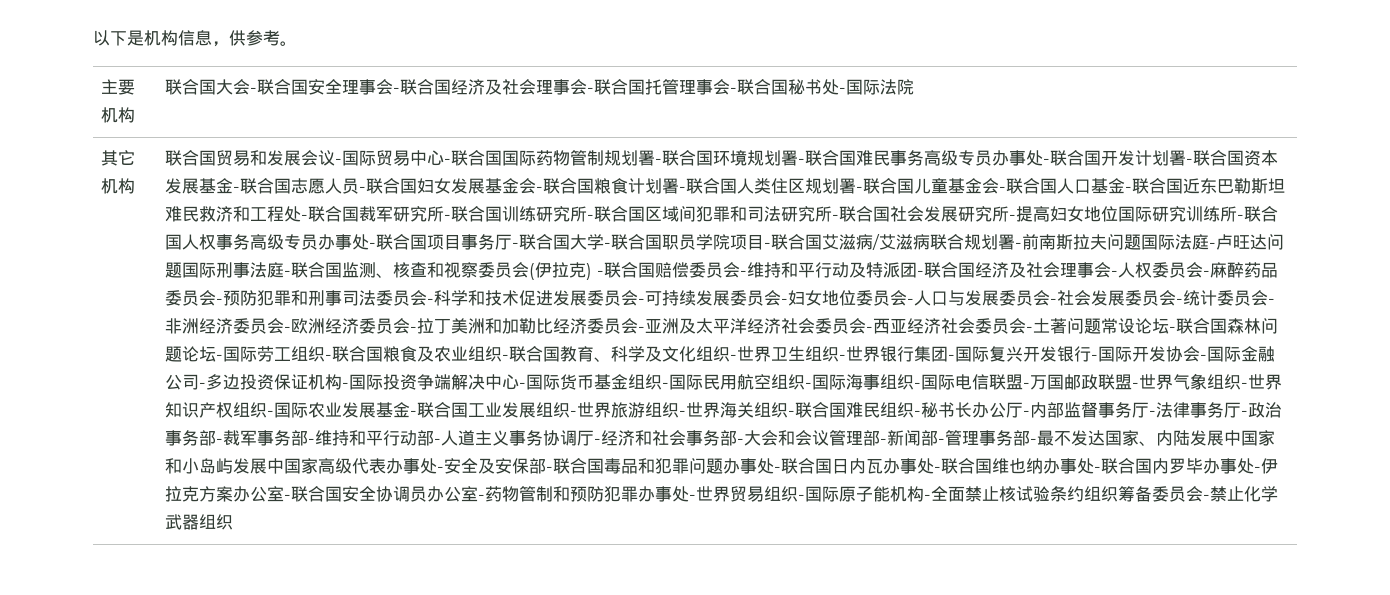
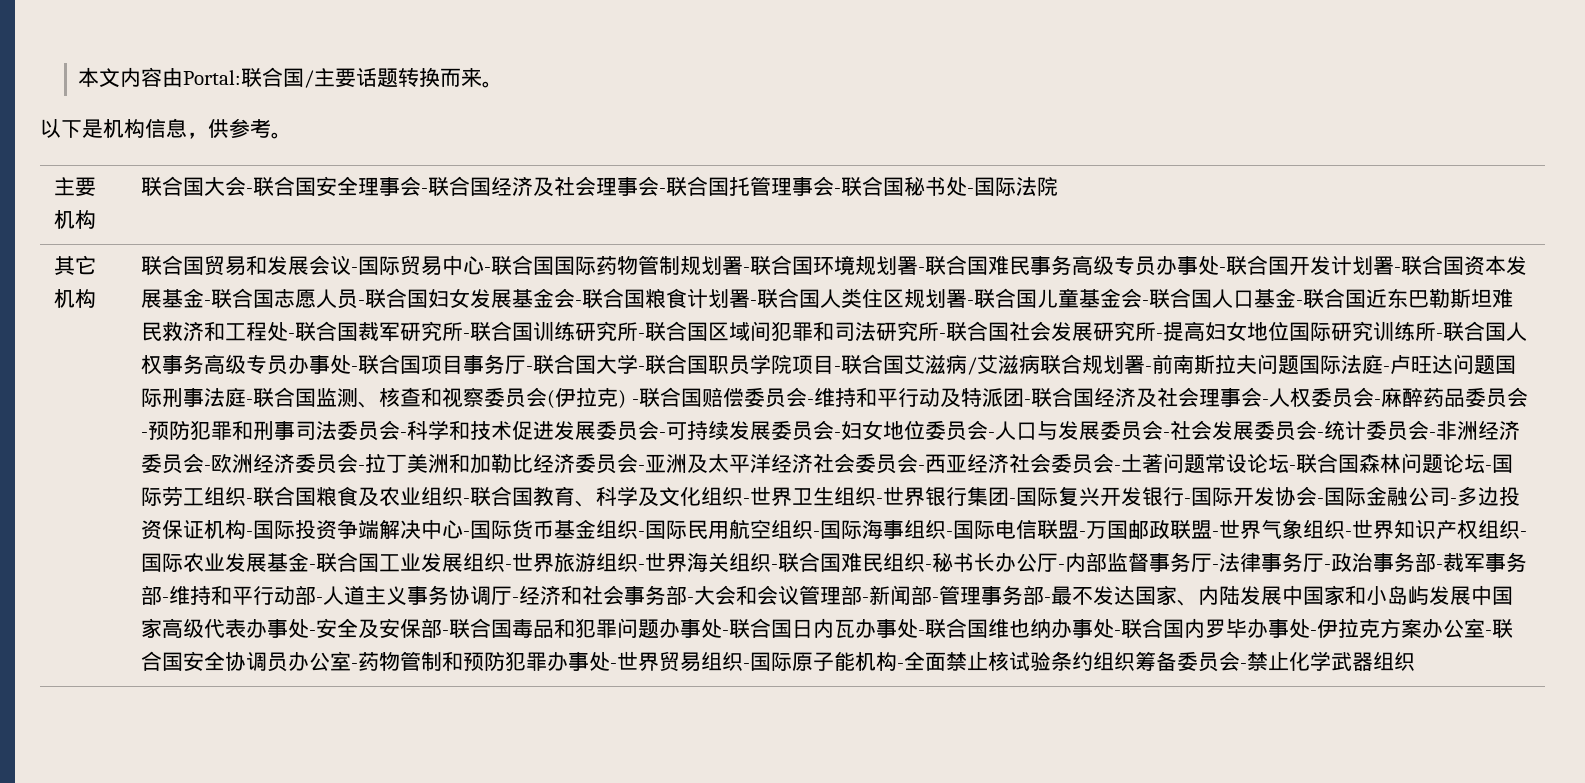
+ 本文内容由Portal:联合国/主要话题转换而来。

